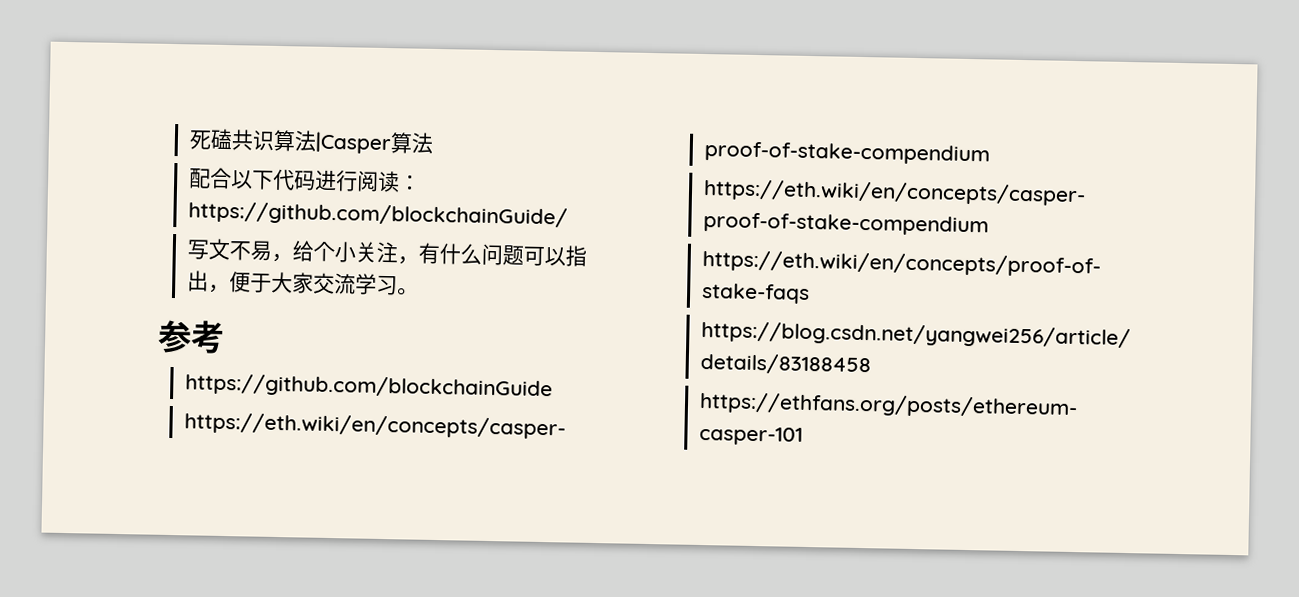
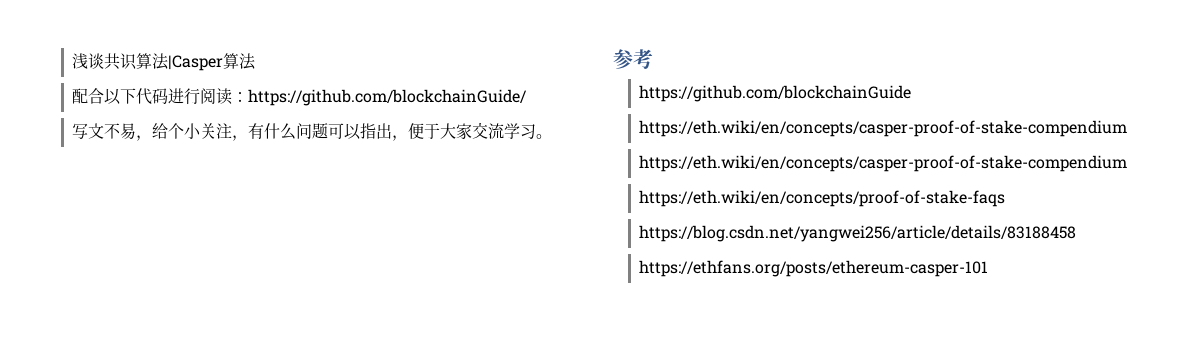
- 死磕共识算法|Casper算法
+ 浅谈共识算法|Casper算法

